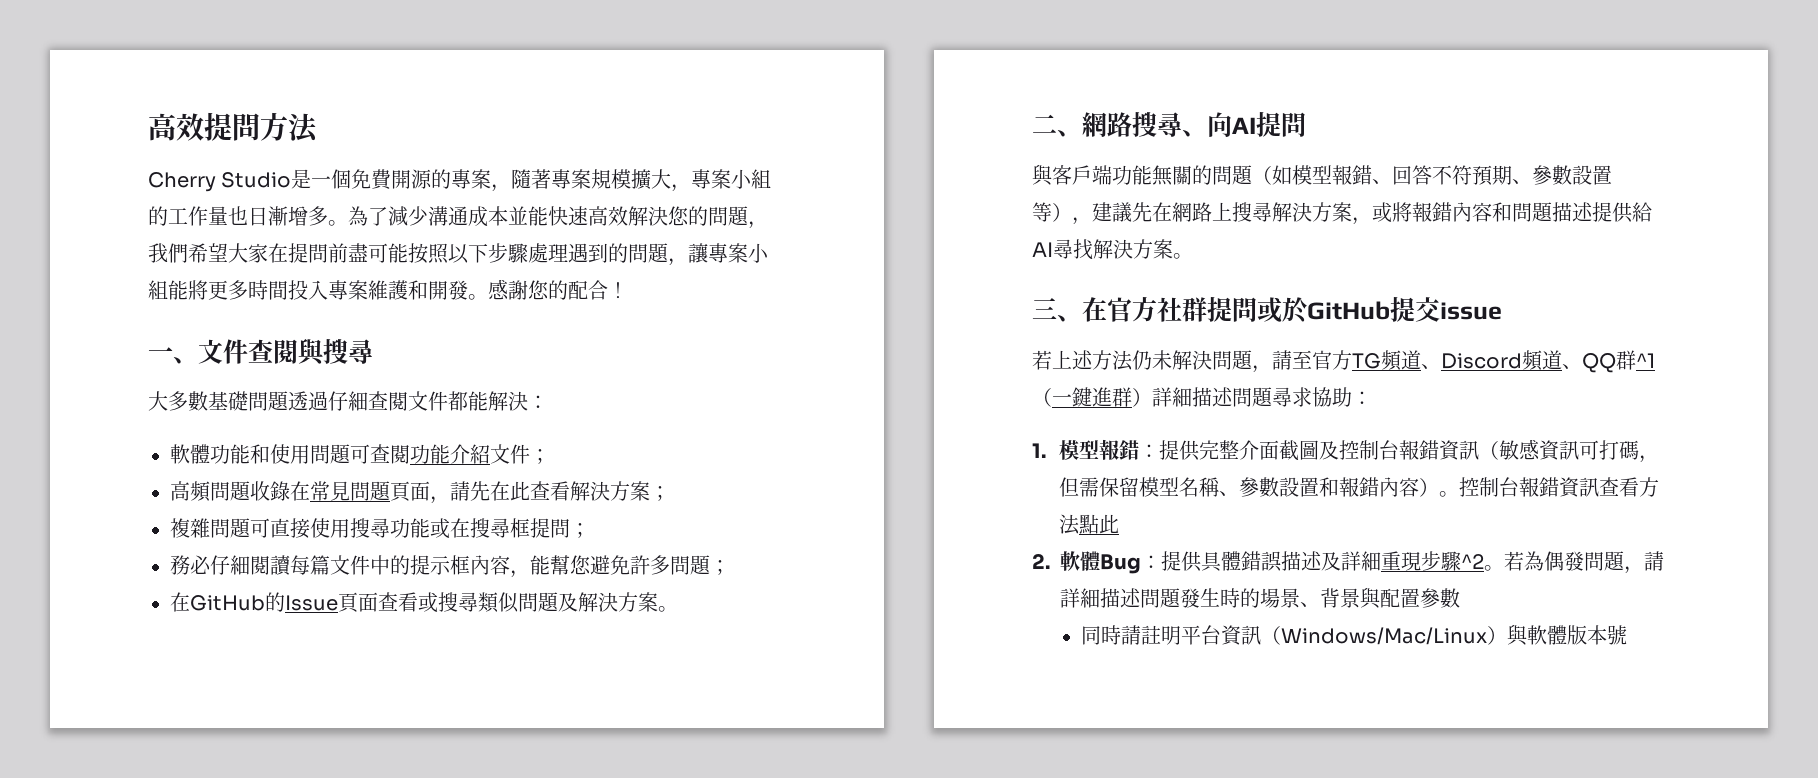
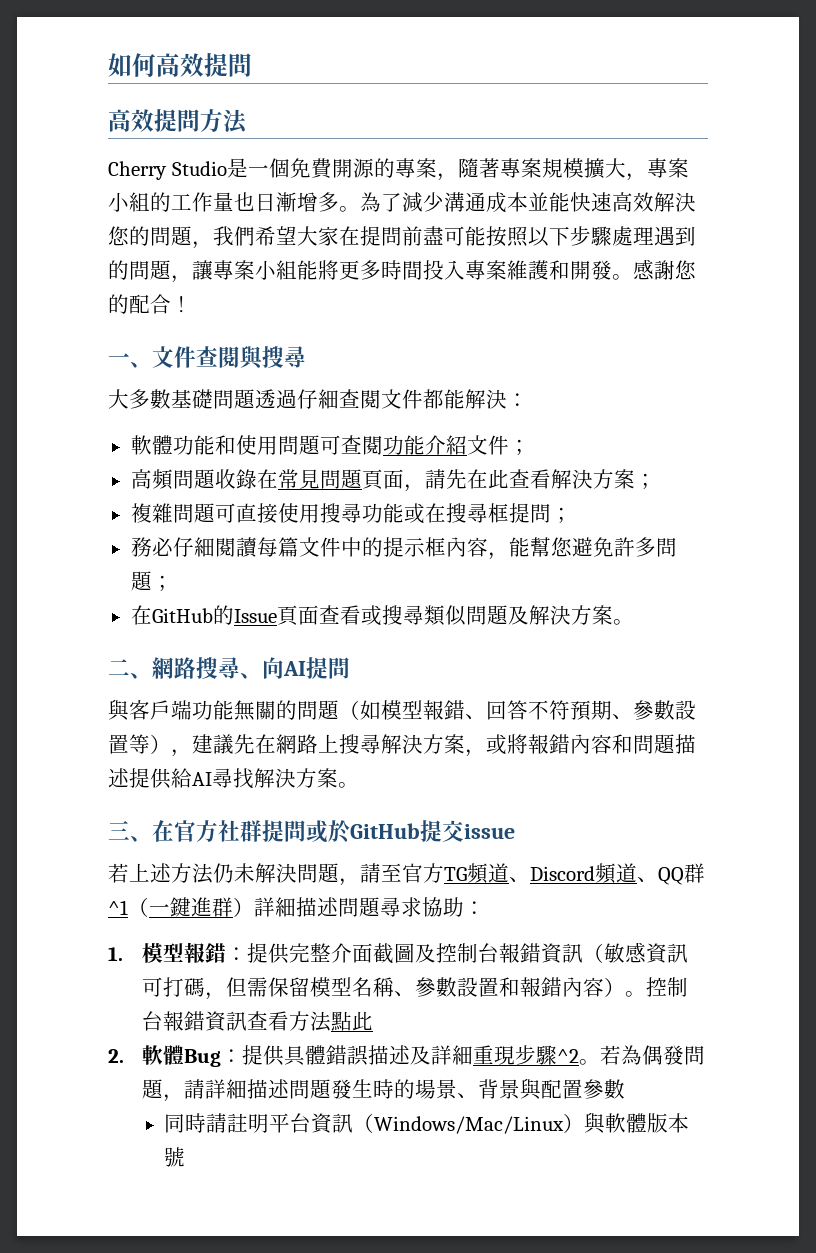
+ 如何高效提問

